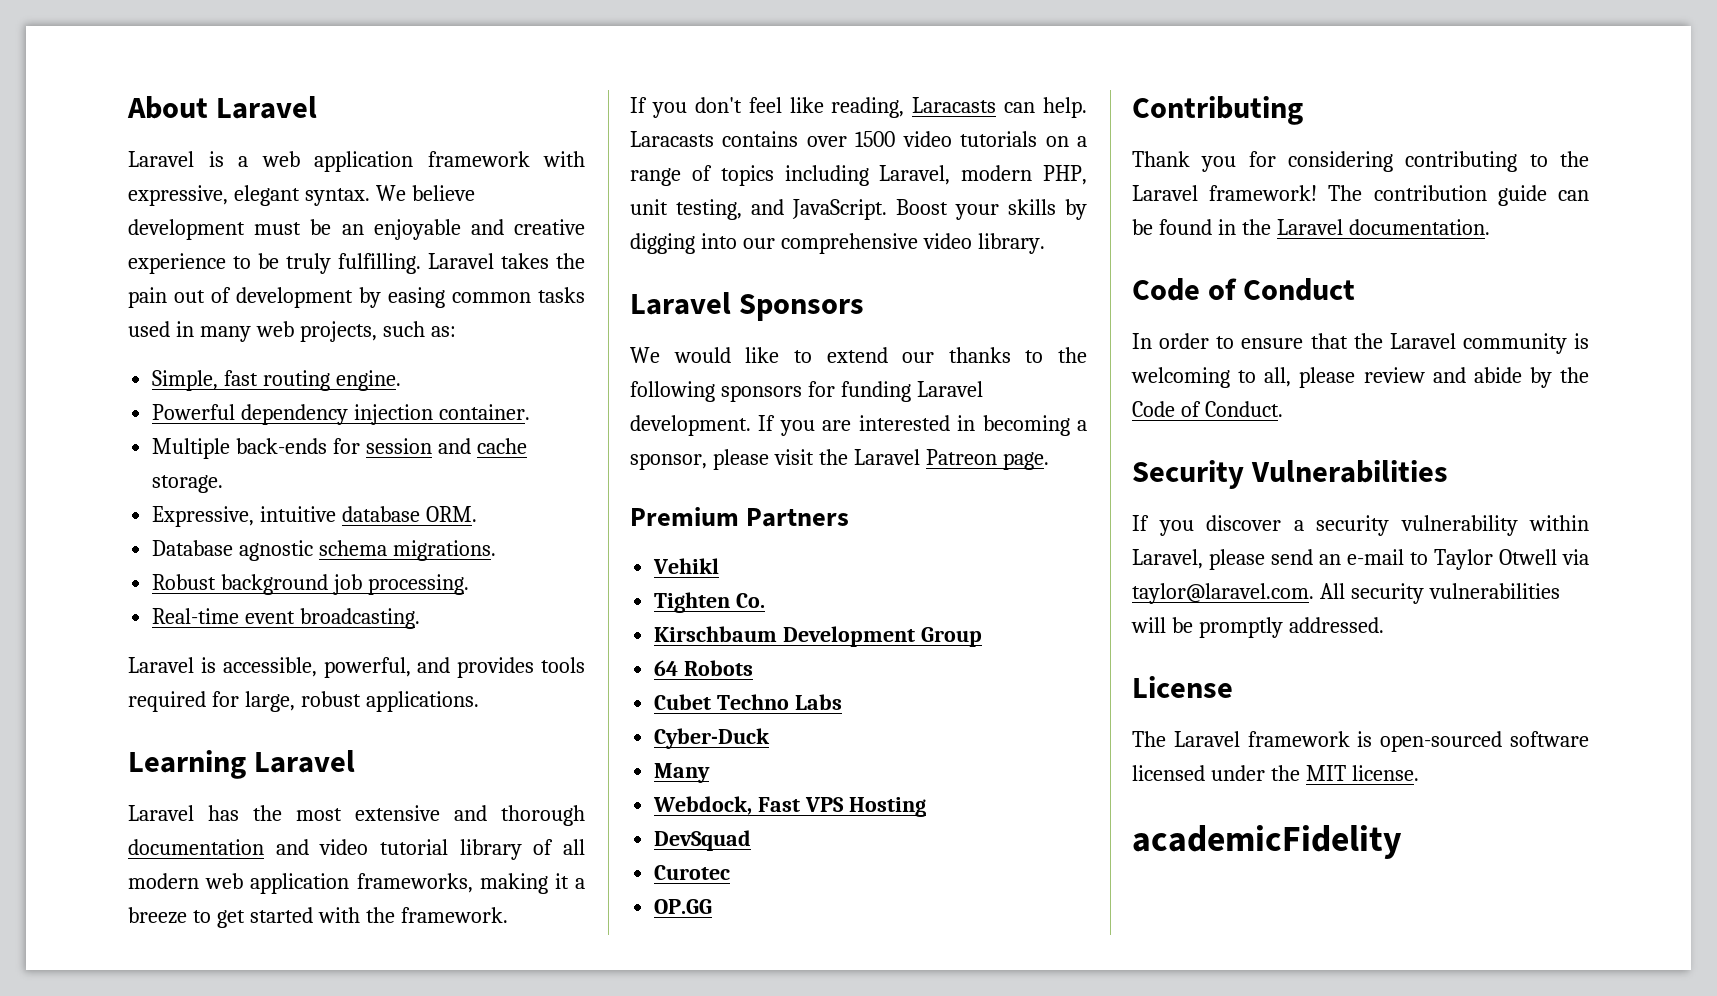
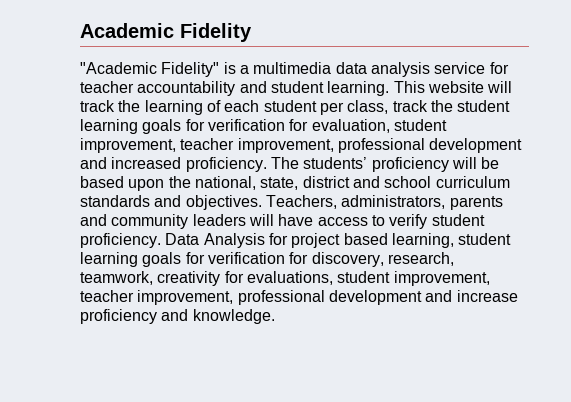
- About Laravel
- Laravel is a web application framework with expressive, elegant syntax. We believe development must be an enjoyable and creative experience to be truly fulfilling. Laravel takes the pain out of development by easing common tasks used in many web projects, such as:
- Simple, fast routing engine.
- Powerful dependency injection container.
- Multiple back-ends for session and cache storage.
- Expressive, intuitive database ORM.
- Database agnostic schema migrations.
- Robust background job processing.
- Real-time event broadcasting.
- Laravel is accessible, powerful, and provides tools required for large, robust applications.
- Learning Laravel
- Laravel has the most extensive and thorough documentation and video tutorial library of all modern web application frameworks, making it a breeze to get started with the framework.
- If you don't feel like reading, Laracasts can help. Laracasts contains over 1500 video tutorials on a range of topics including Laravel, modern PHP, unit testing, and JavaScript. Boost your skills by digging into our comprehensive video library.
- Laravel Sponsors
- We would like to extend our thanks to the following sponsors for funding Laravel development. If you are interested in becoming a sponsor, please visit the Laravel Patreon page.
- Premium Partners
- Vehikl
- Tighten Co.
- Kirschbaum Development Group
- 64 Robots
- Cubet Techno Labs
- Cyber-Duck
- Many
- Webdock, Fast VPS Hosting
- DevSquad
- Curotec
- OP.GG
- Contributing
- Thank you for considering contributing to the Laravel framework! The contribution guide can be found in the Laravel documentation.
- Code of Conduct
- In order to ensure that the Laravel community is welcoming to all, please review and abide by the Code of Conduct.
- Security Vulnerabilities
- If you discover a security vulnerability within Laravel, please send an e-mail to Taylor Otwell via taylor@laravel.com. All security vulnerabilities will be promptly addressed.
- License
- The Laravel framework is open-sourced software licensed under the MIT license.
- academicFidelity
+ Academic Fidelity
+ "Academic Fidelity" is a multimedia data analysis service for teacher accountability and student learning. This website will track the learning of each student per class, track the student learning goals for verification for evaluation, student improvement, teacher improvement, professional development and increased proficiency. The students’ proficiency will be based upon the national, state, district and school curriculum standards and objectives. Teachers, administrators, parents and community leaders will have access to verify student proficiency. Data Analysis for project based learning, student learning goals for verification for discovery, research, teamwork, creativity for evaluations, student improvement, teacher improvement, professional development and increase proficiency and knowledge.

